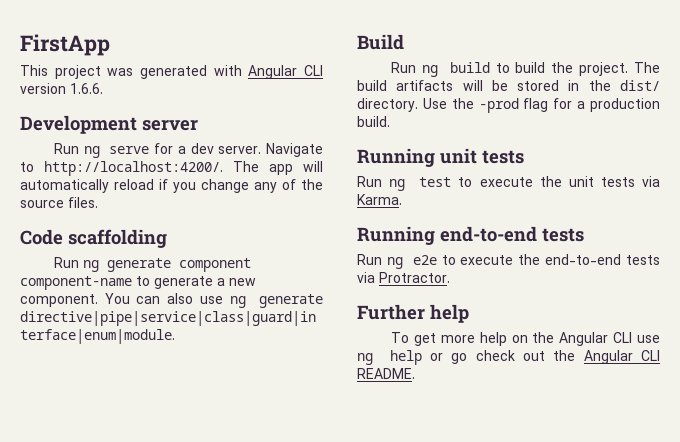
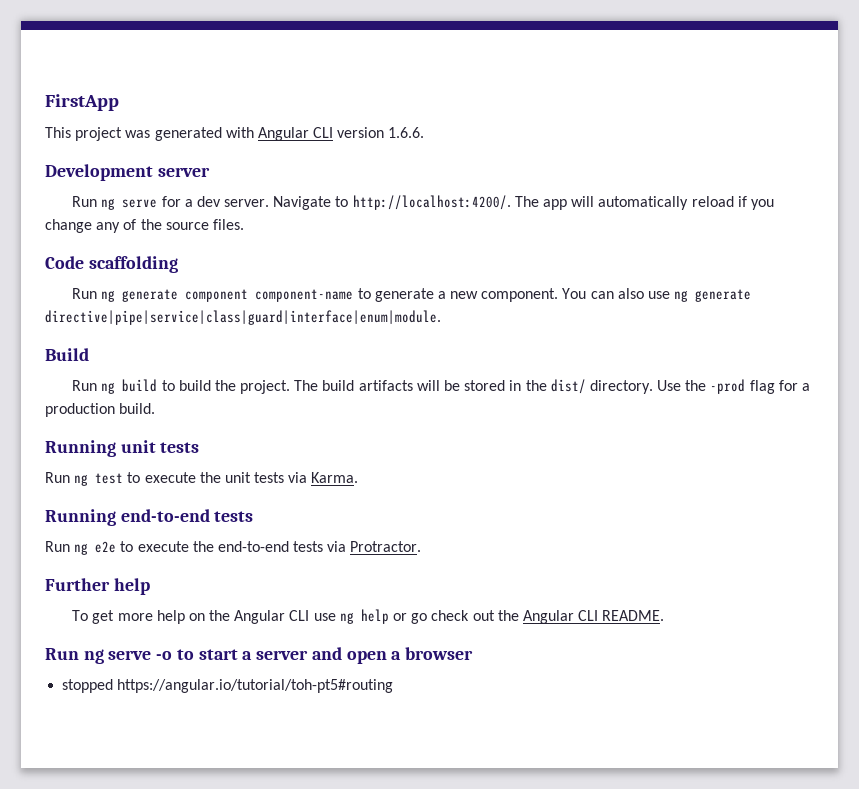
+ Run ng serve -o to start a server and open a browser
+ stopped https://angular.io/tutorial/toh-pt5#routing

